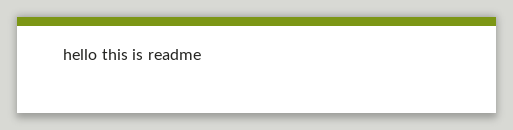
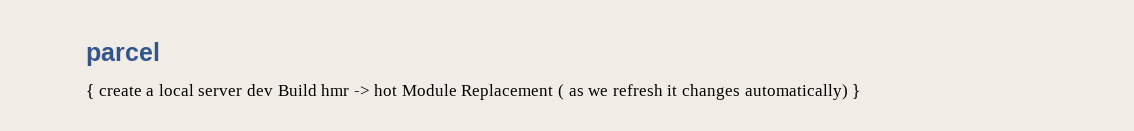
- hello this is readme
+ parcel
+ { create a local server dev Build hmr -> hot Module Replacement ( as we refresh it changes automatically) }

